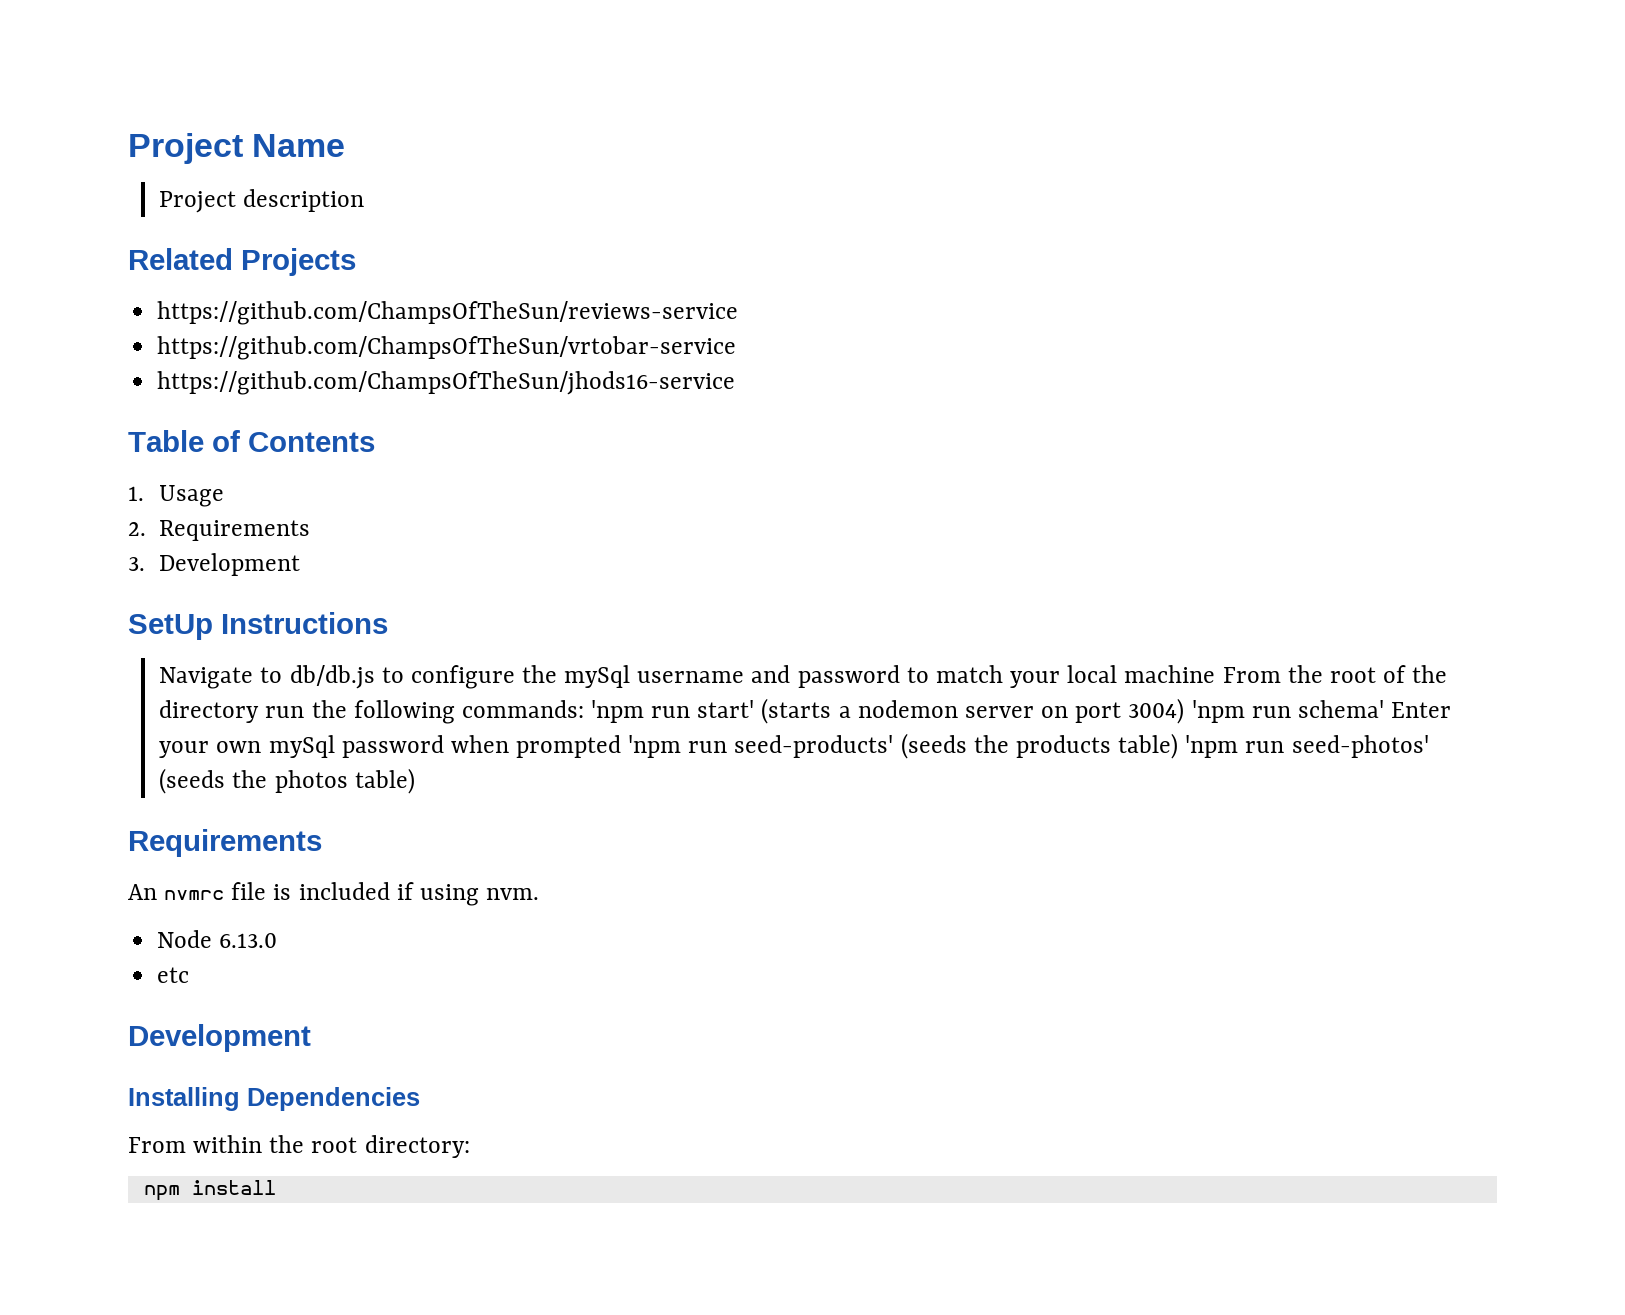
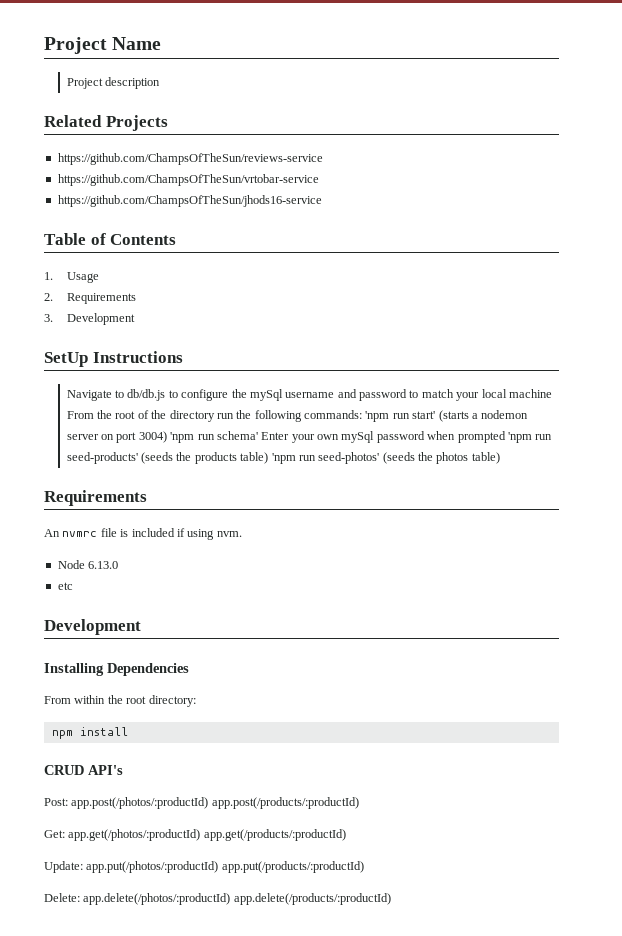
+ CRUD API's
+ Post: app.post(/photos/:productId) app.post(/products/:productId)
+ Get: app.get(/photos/:productId) app.get(/products/:productId)
+ Update: app.put(/photos/:productId) app.put(/products/:productId)
+ Delete: app.delete(/photos/:productId) app.delete(/products/:productId)

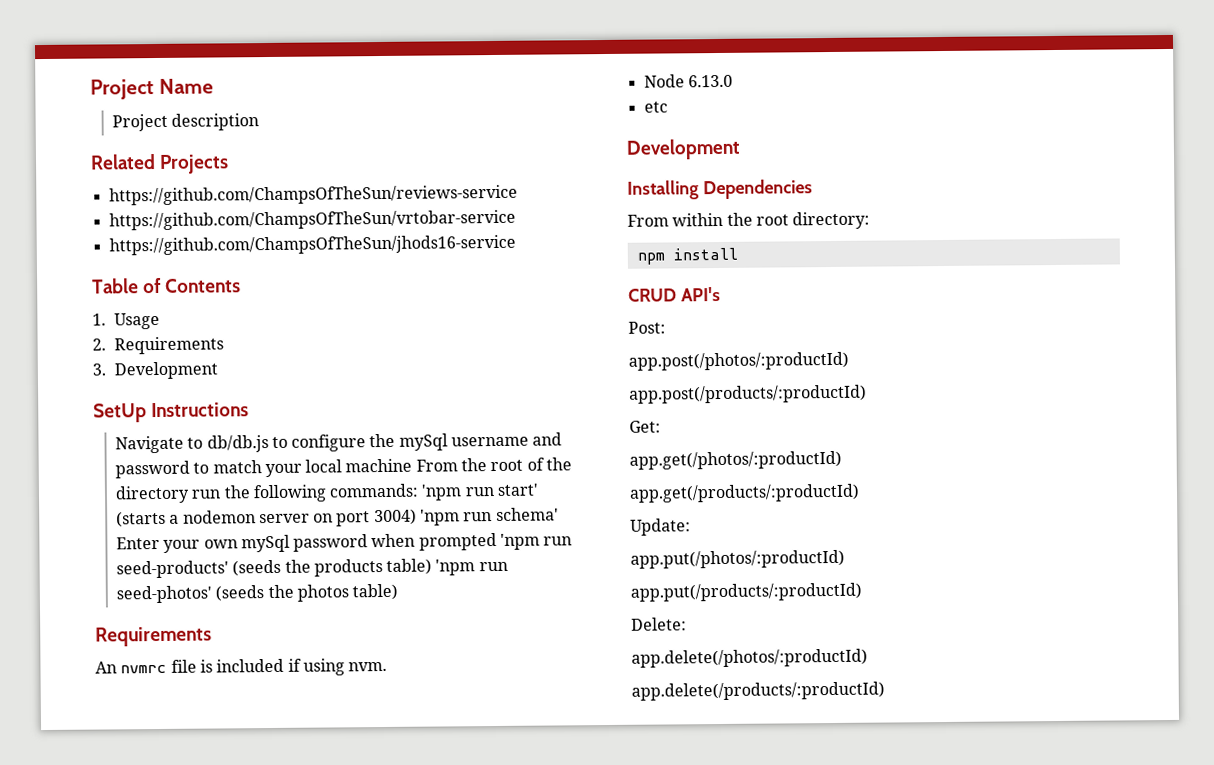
- Post: app.post(/photos/:productId) app.post(/products/:productId)
+ Post:
+ app.post(/photos/:productId)
+ app.post(/products/:productId)
- Get: app.get(/photos/:productId) app.get(/products/:productId)
+ Get:
+ app.get(/photos/:productId)
+ app.get(/products/:productId)
- Update: app.put(/photos/:productId) app.put(/products/:productId)
+ Update:
+ app.put(/photos/:productId)
+ app.put(/products/:productId)
- Delete: app.delete(/photos/:productId) app.delete(/products/:productId)
+ Delete:
+ app.delete(/photos/:productId)
+ app.delete(/products/:productId)

